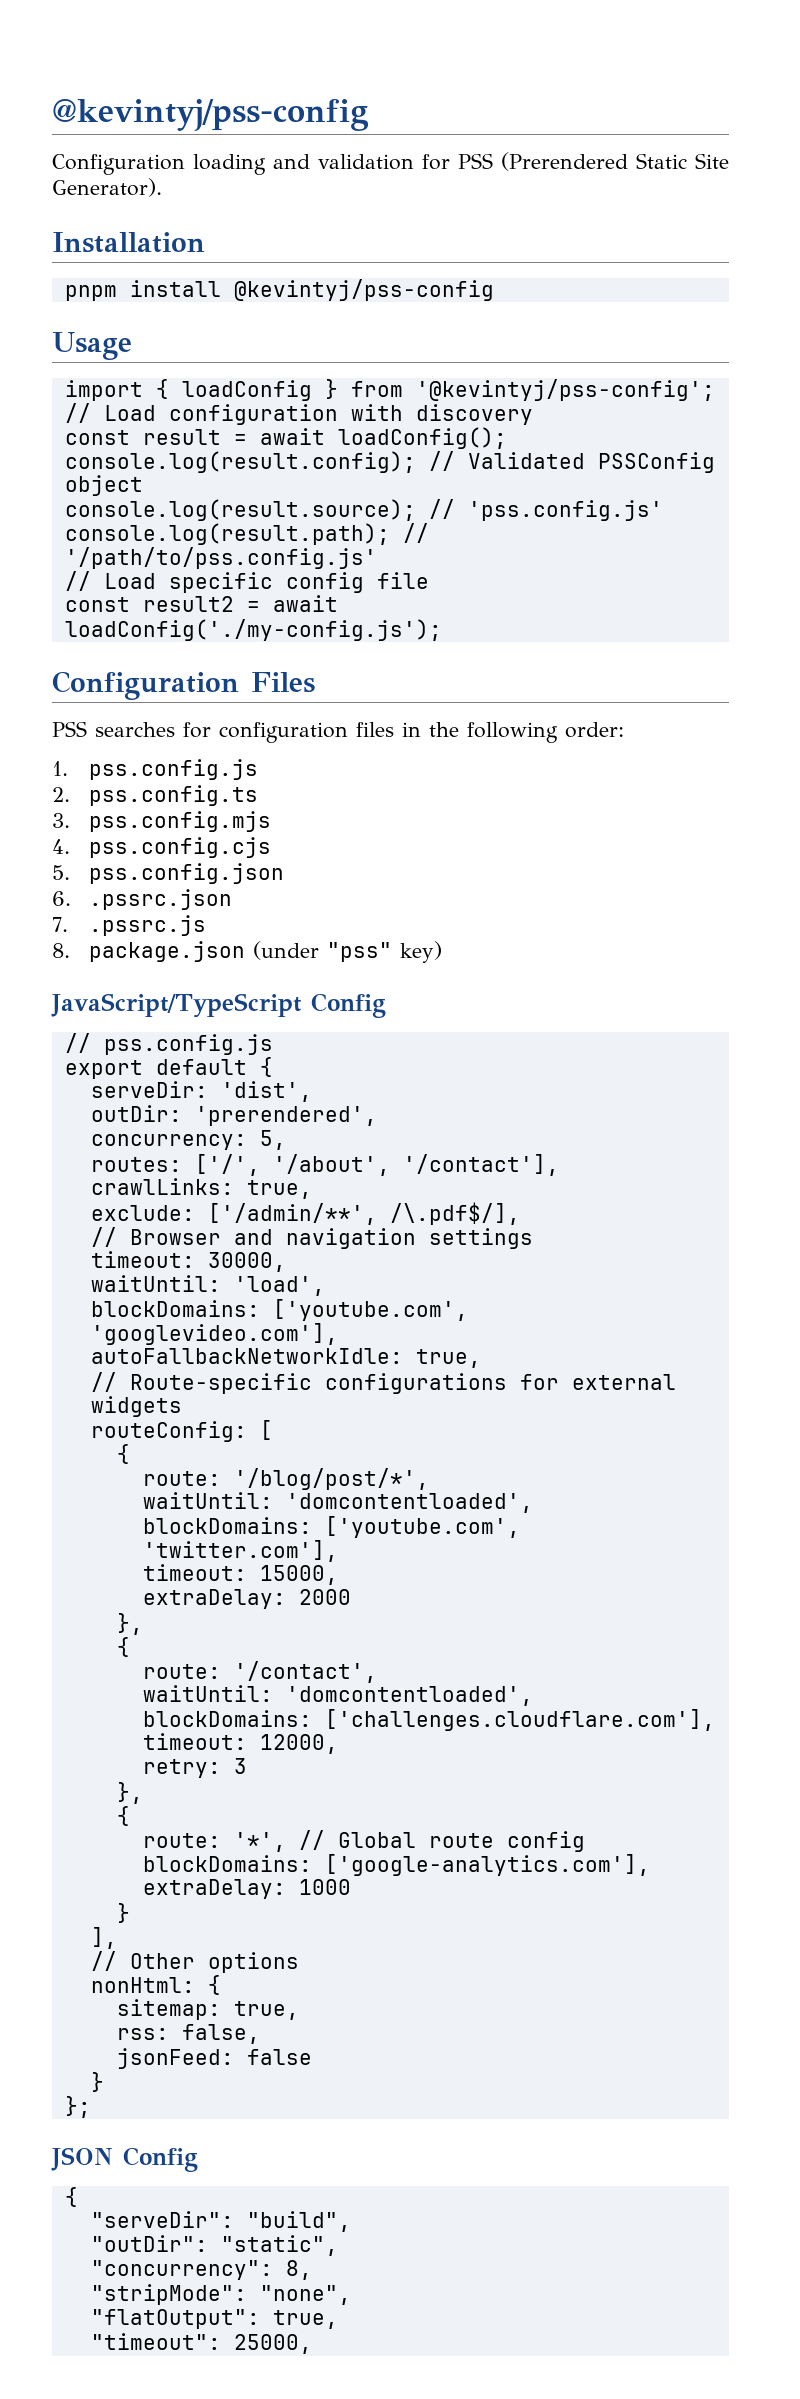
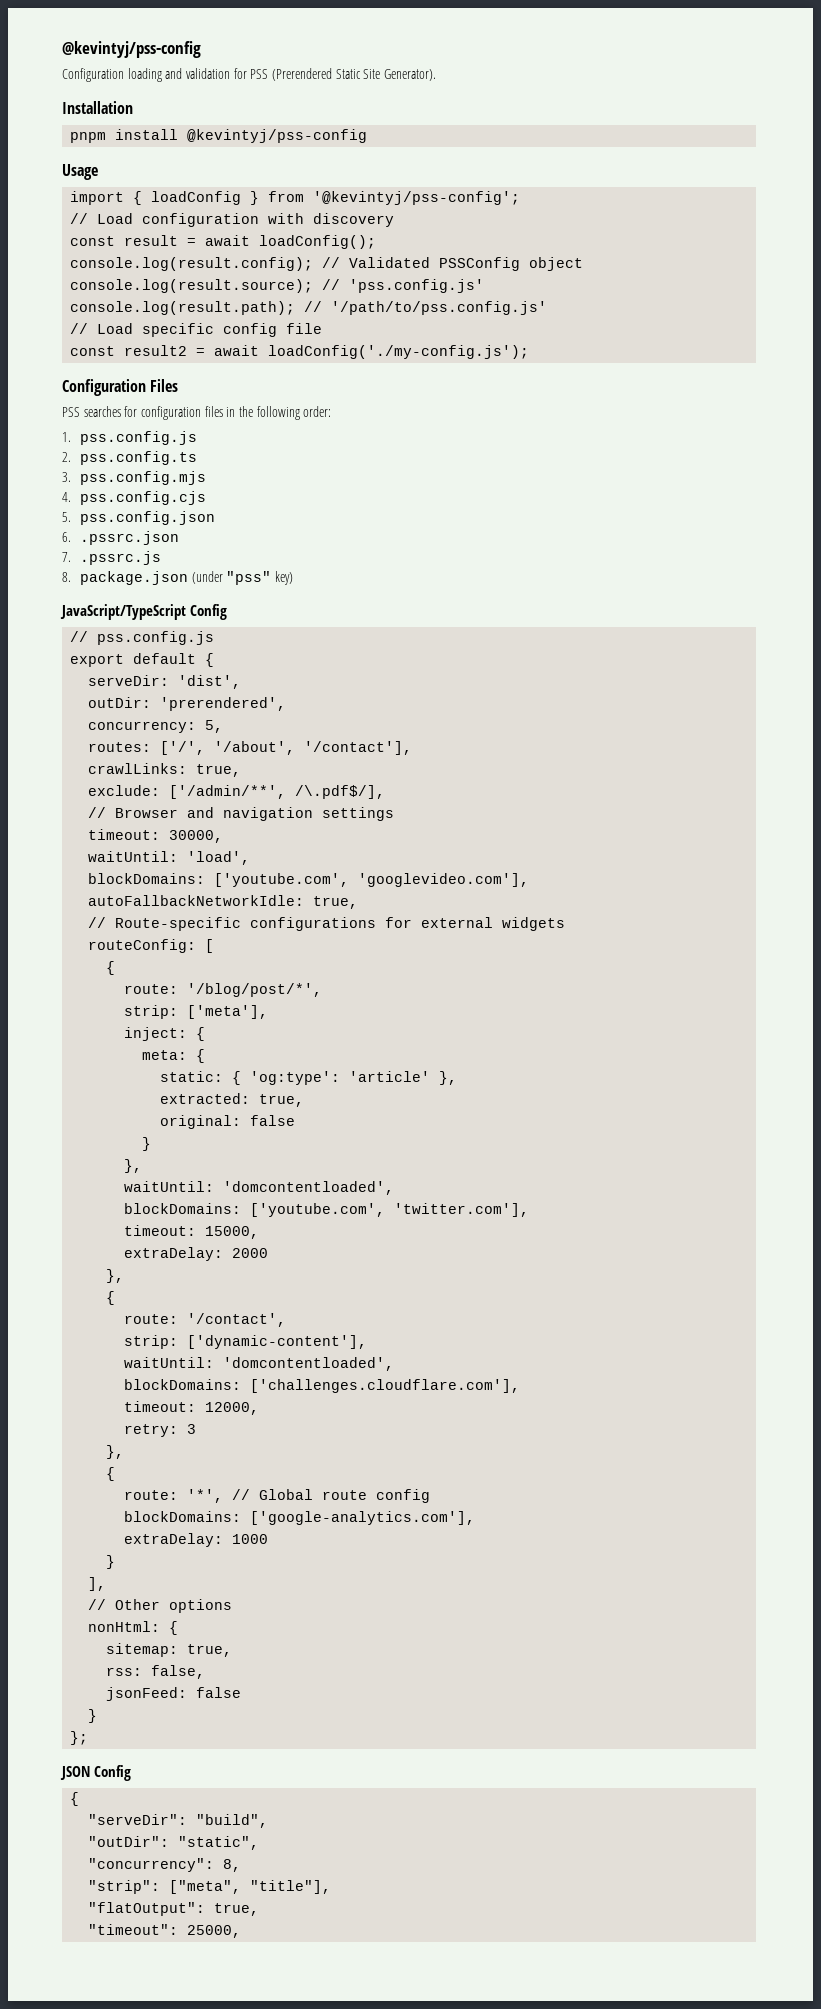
+ strip: ['meta'],
+ inject: {
+ meta: {
+ static: { 'og:type': 'article' },
+ extracted: true,
+ original: false
+ }
+ },
+ strip: ['dynamic-content'],
- "stripMode": "none",
+ "strip": ["meta", "title"],

